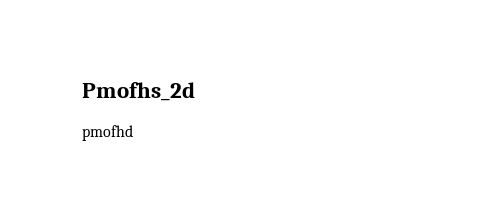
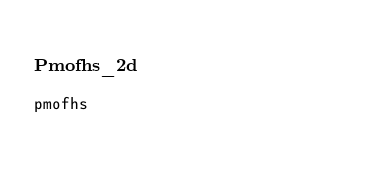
- pmofhd
+ pmofhs

